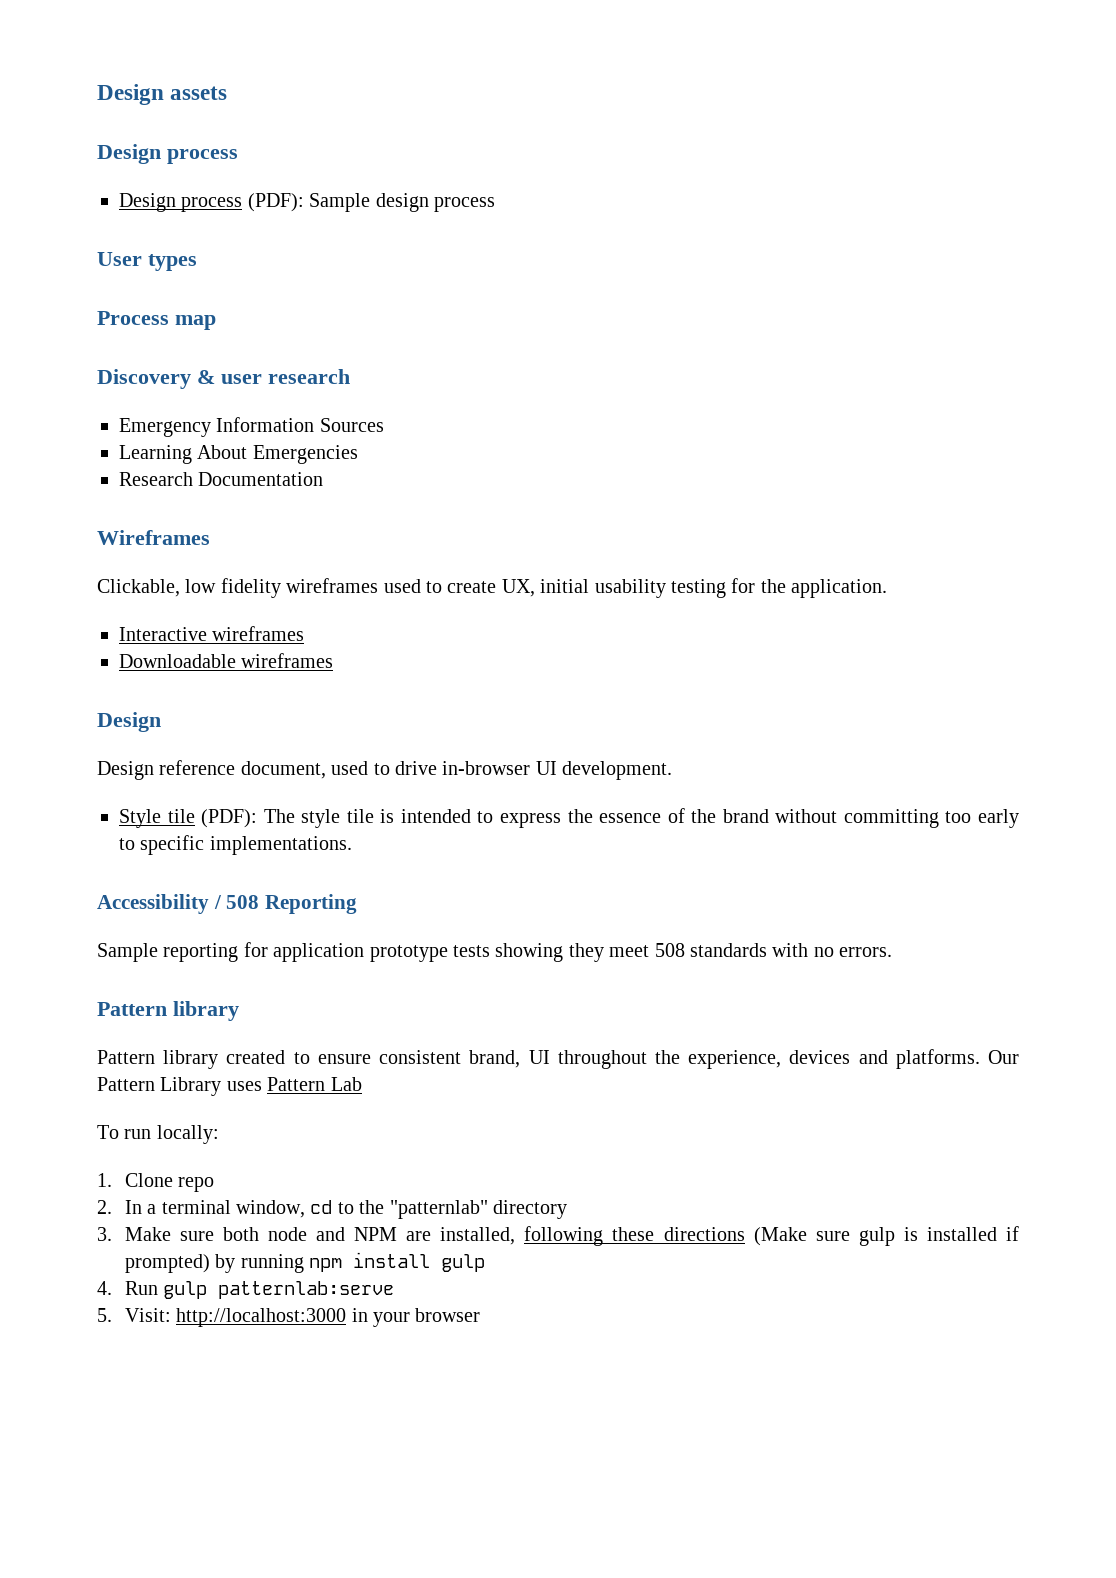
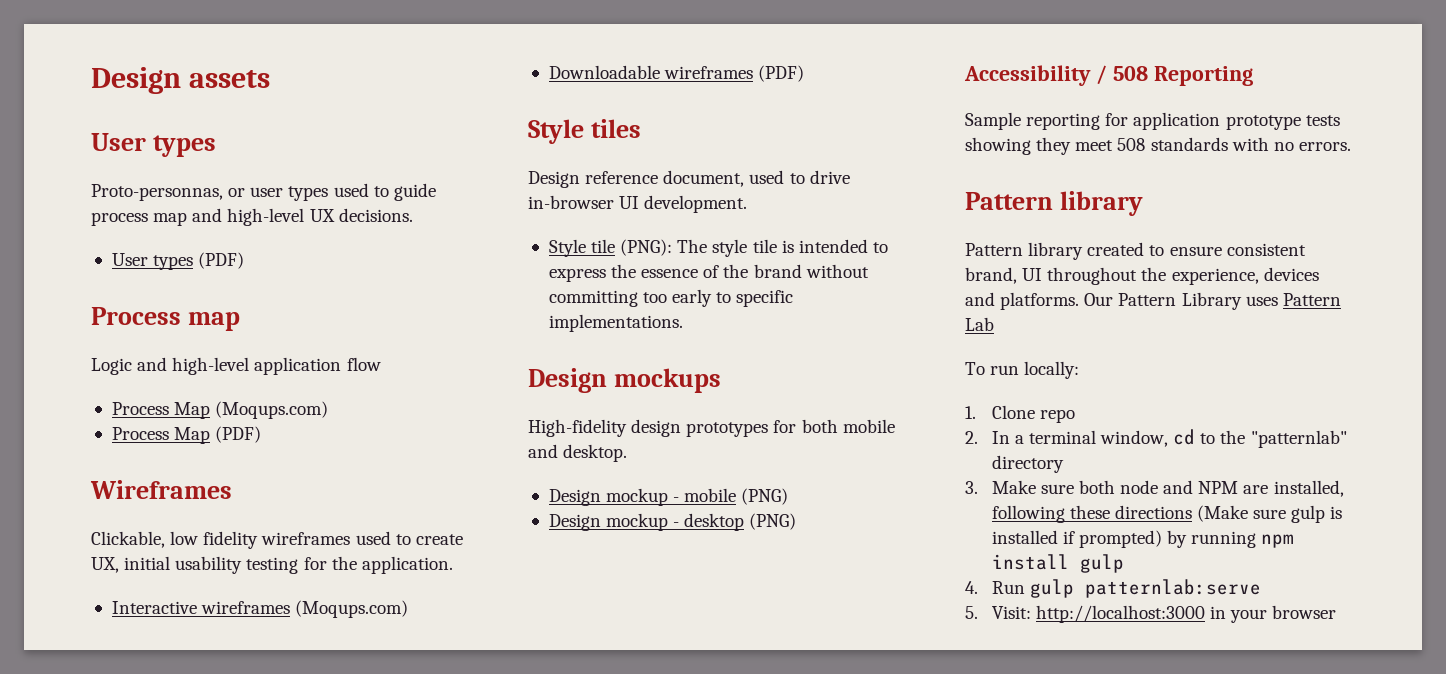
  Design assets
- Design process
- Design process (PDF): Sample design process
  User types
+ Proto-personnas, or user types used to guide process map and high-level UX decisions.
+ User types (PDF)
  Process map
- Discovery & user research
- Emergency Information Sources
- Learning About Emergencies
- Research Documentation
+ Logic and high-level application flow
+ Process Map (Moqups.com)
+ Process Map (PDF)
- Interactive wireframes
+ Interactive wireframes (Moqups.com)
- Downloadable wireframes
- Design
+ Downloadable wireframes (PDF)
+ Style tiles
- Style tile (PDF): The style tile is intended to express the essence of the brand without committing too early to specific implementations.
+ Style tile (PNG): The style tile is intended to express the essence of the brand without committing too early to specific implementations.
+ Design mockups
+ High-fidelity design prototypes for both mobile and desktop.
+ Design mockup - mobile (PNG)
+ Design mockup - desktop (PNG)

